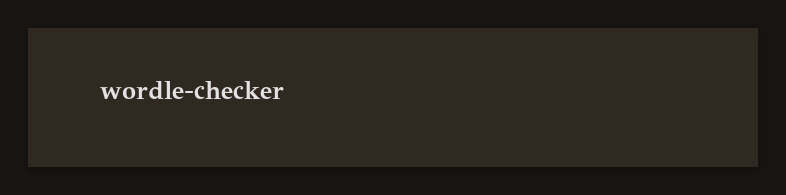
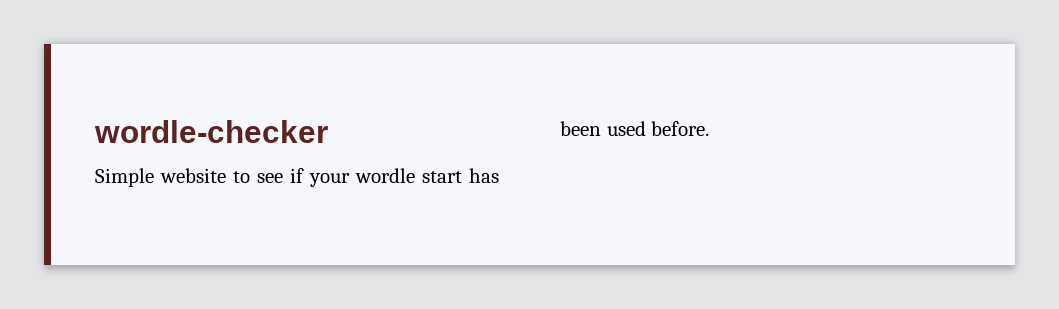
+ Simple website to see if your wordle start has been used before.

